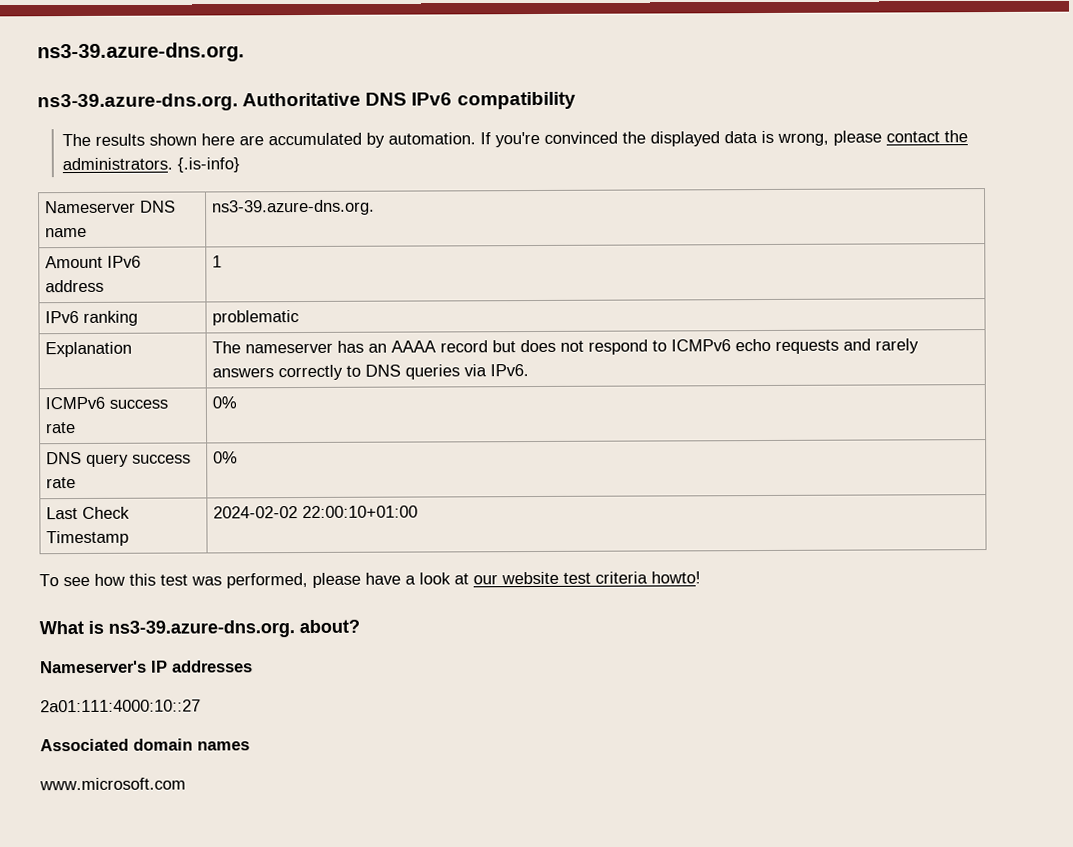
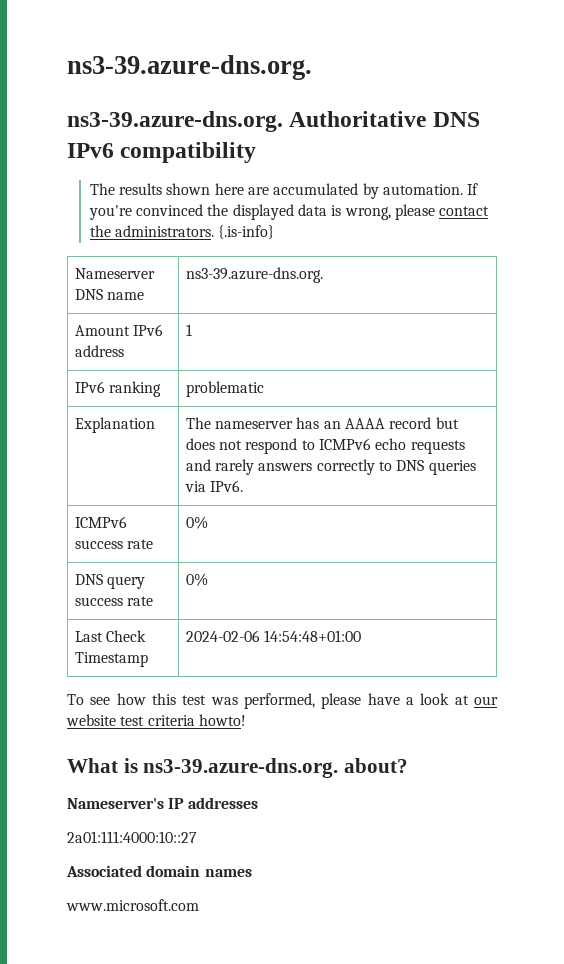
- Last Check Timestamp | 2024-02-02 22:00:10+01:00
+ Last Check Timestamp | 2024-02-06 14:54:48+01:00

